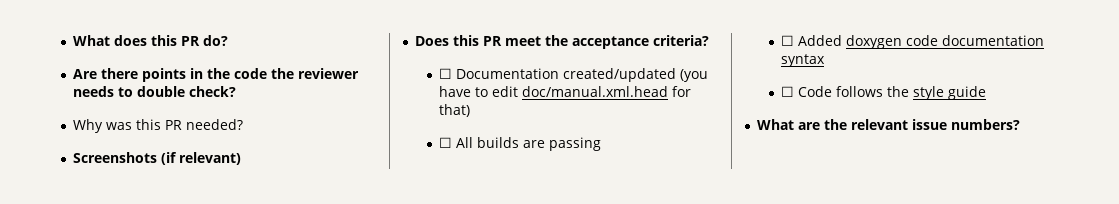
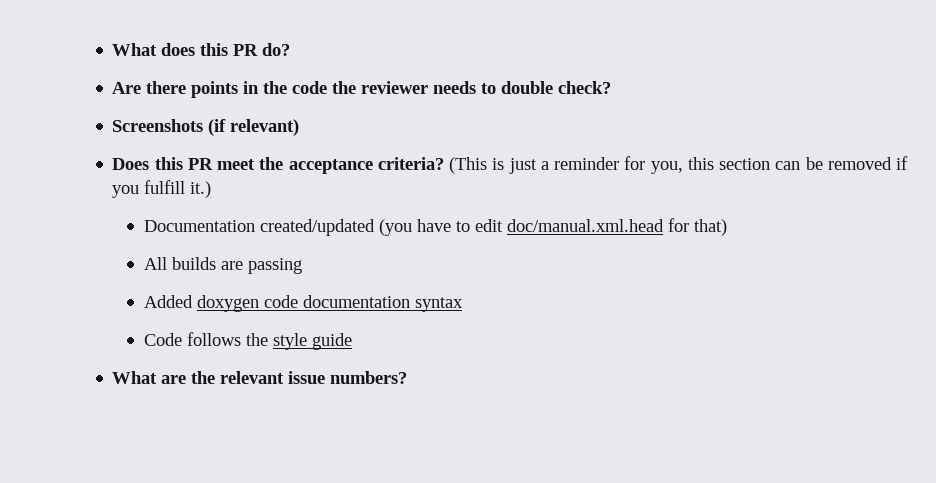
- Why was this PR needed?
- Does this PR meet the acceptance criteria?
- ☐ Documentation created/updated (you have to edit doc/manual.xml.head for that)
+ Does this PR meet the acceptance criteria? (This is just a reminder for you, this section can be removed if you fulfill it.)
+ Documentation created/updated (you have to edit doc/manual.xml.head for that)
- ☐ All builds are passing
+ All builds are passing
- ☐ Added doxygen code documentation syntax
+ Added doxygen code documentation syntax
- ☐ Code follows the style guide
+ Code follows the style guide

